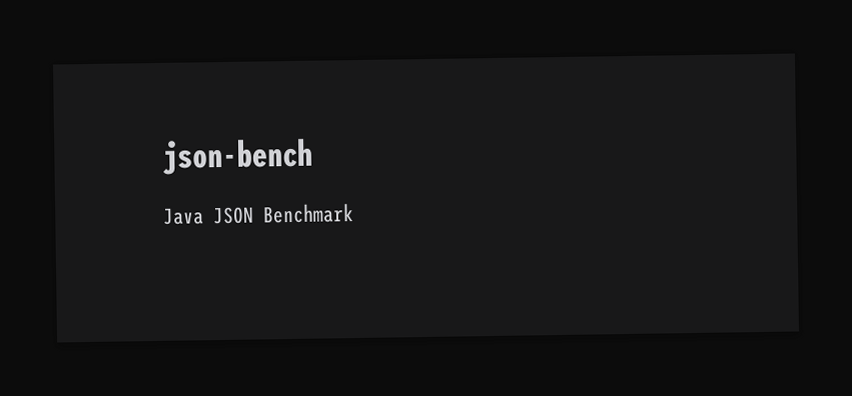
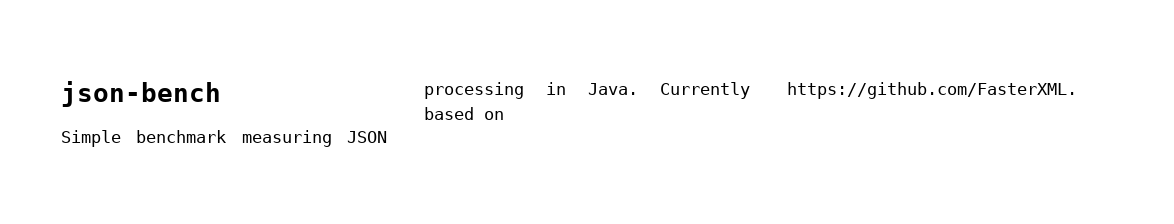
- Java JSON Benchmark
+ Simple benchmark measuring JSON processing in Java. Currently based on https://github.com/FasterXML.

